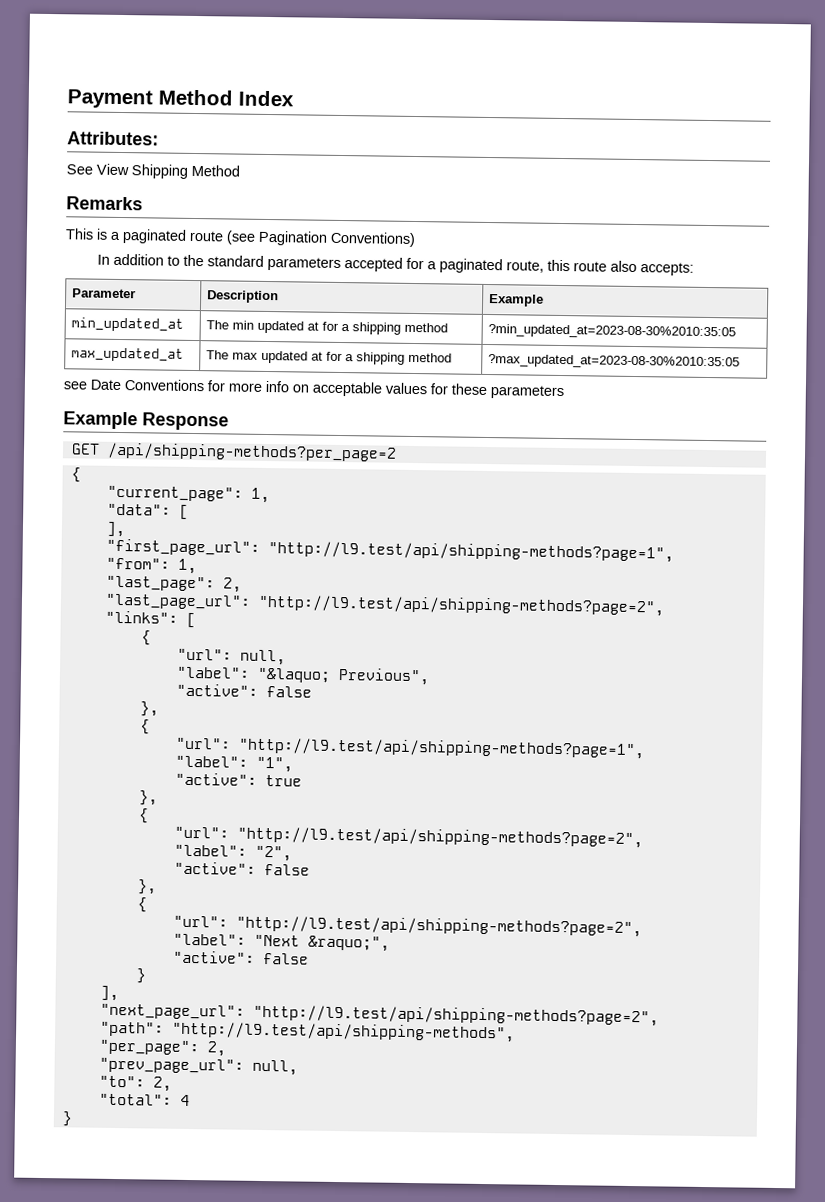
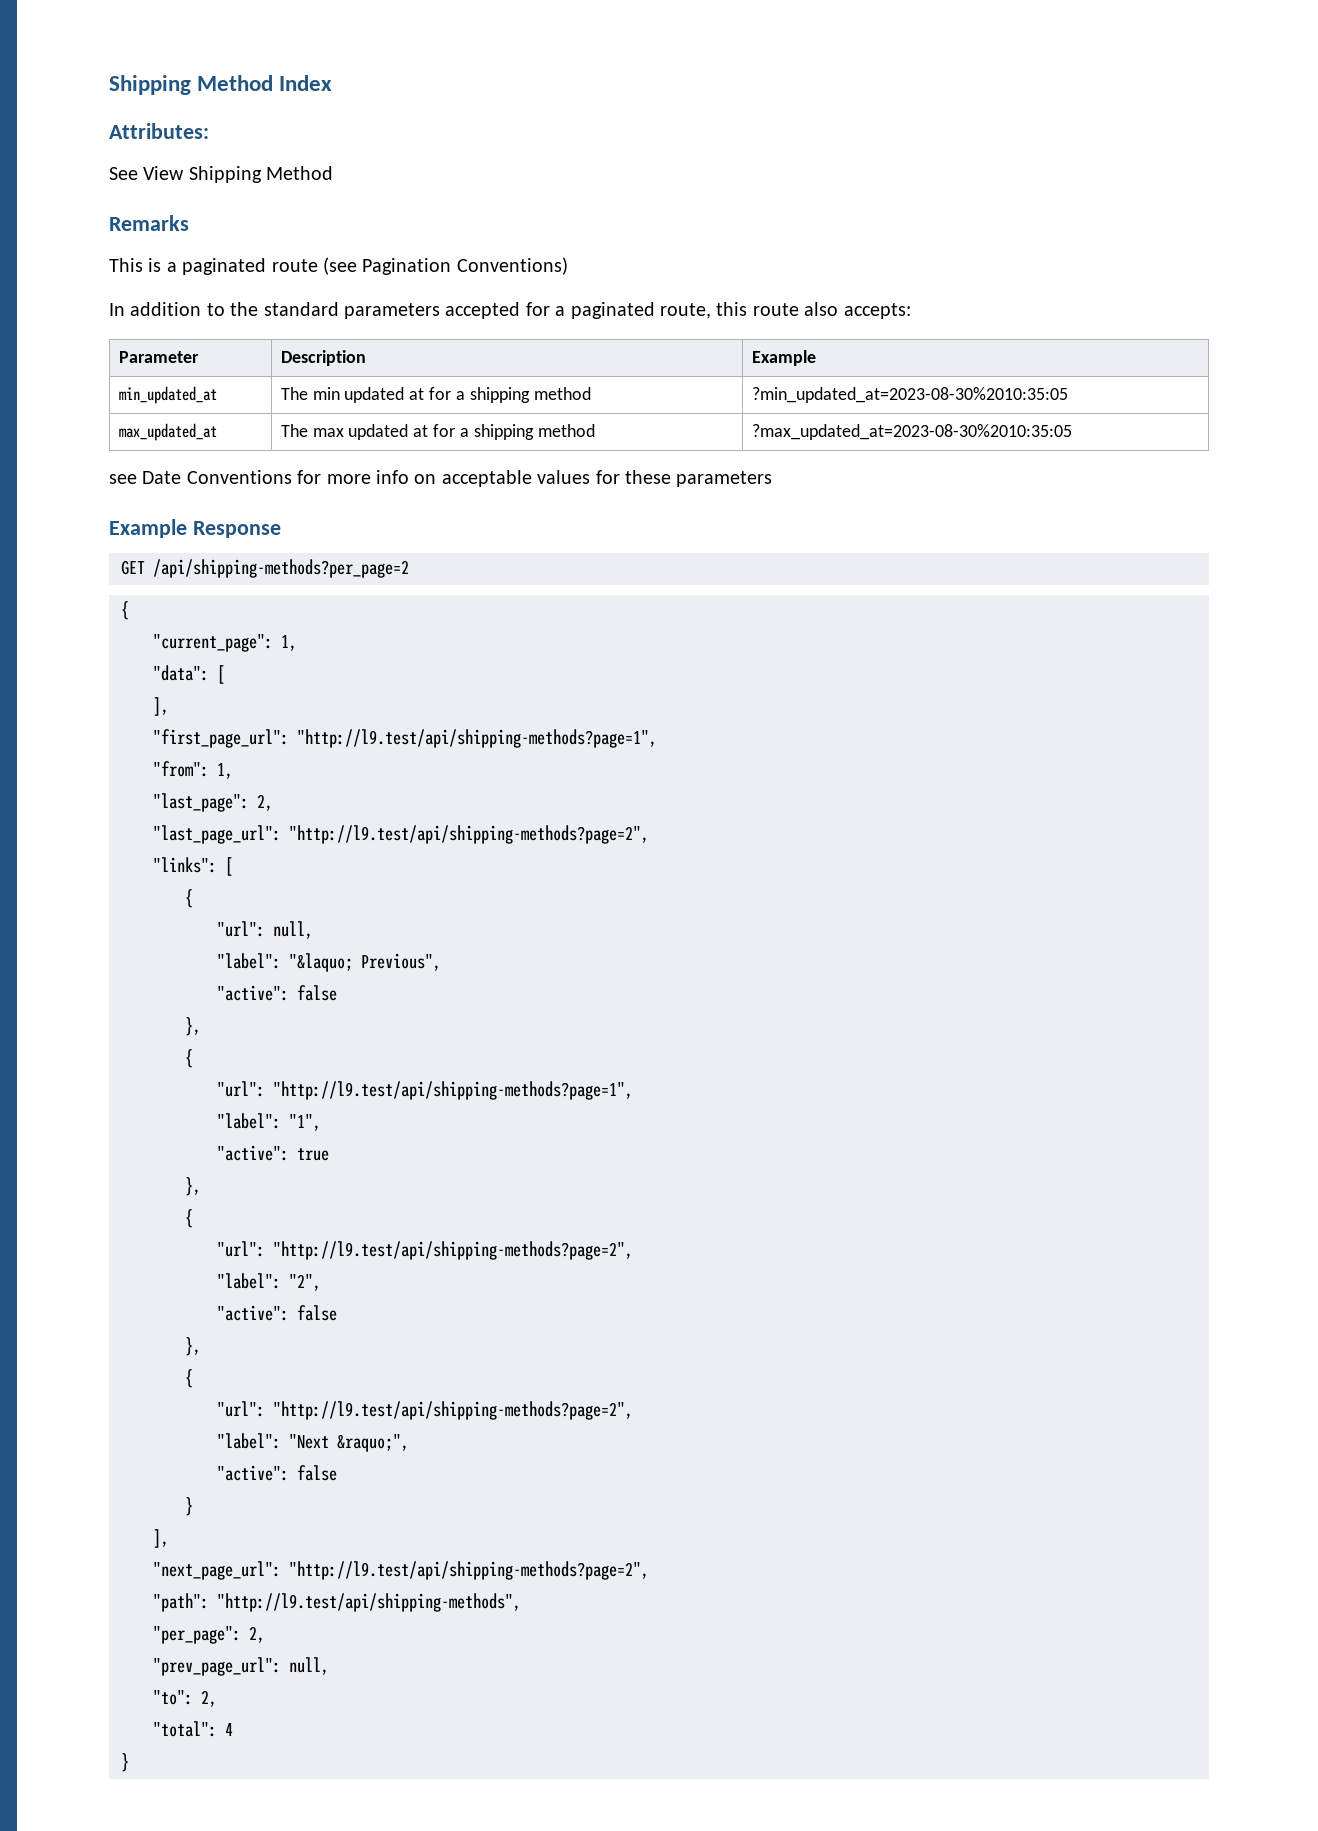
- Payment Method Index
+ Shipping Method Index

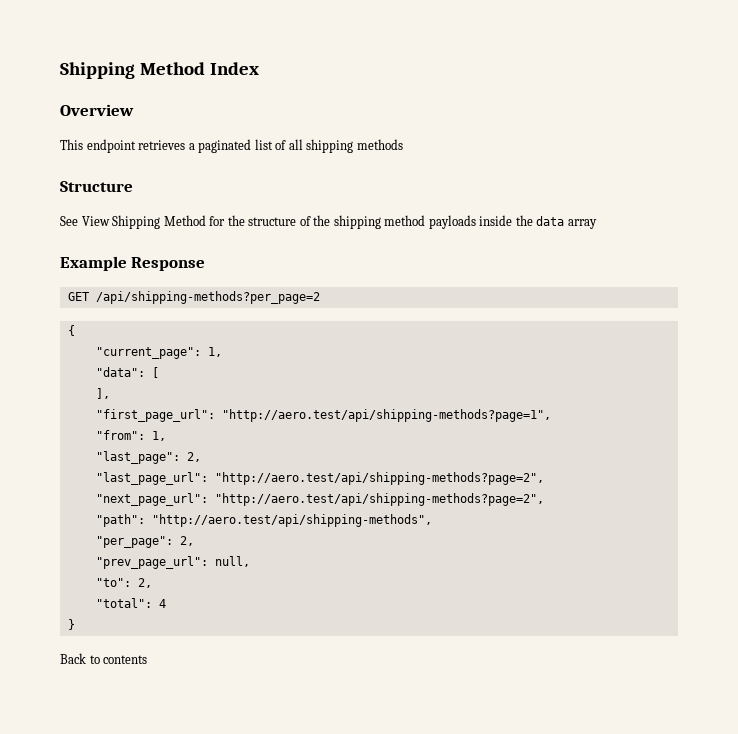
- Attributes:
- See View Shipping Method
- Remarks
- This is a paginated route (see Pagination Conventions)
- In addition to the standard parameters accepted for a paginated route, this route also accepts:
- Parameter | Description | Example
- min_updated_at | The min updated at for a shipping method | ?min_updated_at=2023-08-30%2010:35:05
- max_updated_at | The max updated at for a shipping method | ?max_updated_at=2023-08-30%2010:35:05
- see Date Conventions for more info on acceptable values for these parameters
+ Overview
+ This endpoint retrieves a paginated list of all shipping methods
+ Structure
+ See View Shipping Method for the structure of the shipping method payloads inside the data array
- "first_page_url": "http://l9.test/api/shipping-methods?page=1",
+ "first_page_url": "http://aero.test/api/shipping-methods?page=1",
- "last_page_url": "http://l9.test/api/shipping-methods?page=2",
- "links": [
- {
- "url": null,
- "label": "&laquo; Previous",
- "active": false
- },
- {
- "url": "http://l9.test/api/shipping-methods?page=1",
- "label": "1",
- "active": true
- },
- {
- "url": "http://l9.test/api/shipping-methods?page=2",
- "label": "2",
- "active": false
- },
- {
- "url": "http://l9.test/api/shipping-methods?page=2",
- "label": "Next &raquo;",
- "active": false
- }
- ],
+ "last_page_url": "http://aero.test/api/shipping-methods?page=2",
- "next_page_url": "http://l9.test/api/shipping-methods?page=2",
+ "next_page_url": "http://aero.test/api/shipping-methods?page=2",
- "path": "http://l9.test/api/shipping-methods",
+ "path": "http://aero.test/api/shipping-methods",
+ Back to contents

